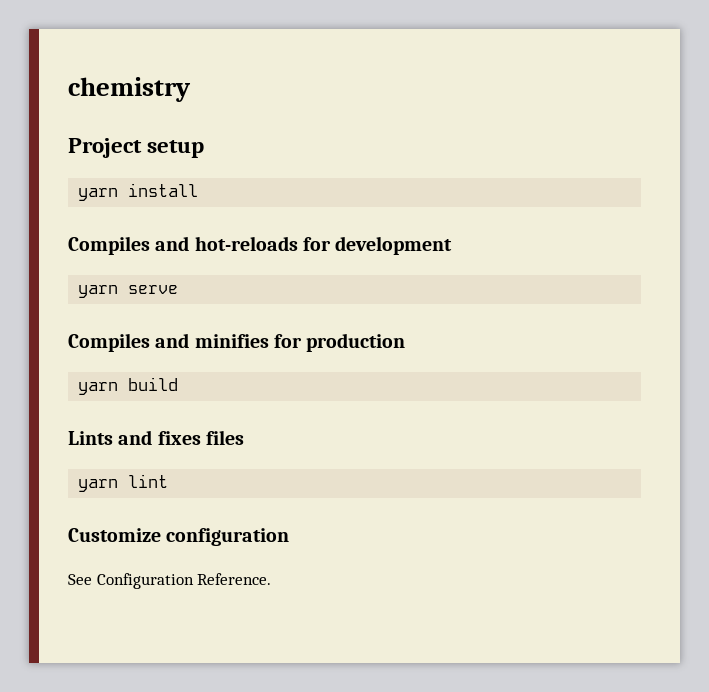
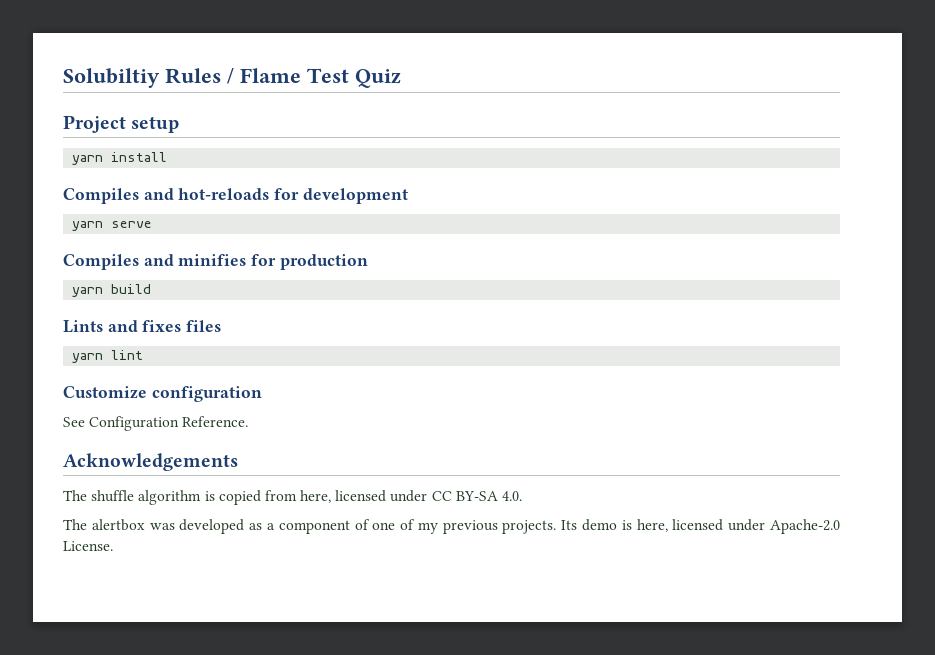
- chemistry
+ Solubiltiy Rules / Flame Test Quiz
+ Acknowledgements
+ The shuffle algorithm is copied from here, licensed under CC BY-SA 4.0.
+ The alertbox was developed as a component of one of my previous projects. Its demo is here, licensed under Apache-2.0 License.

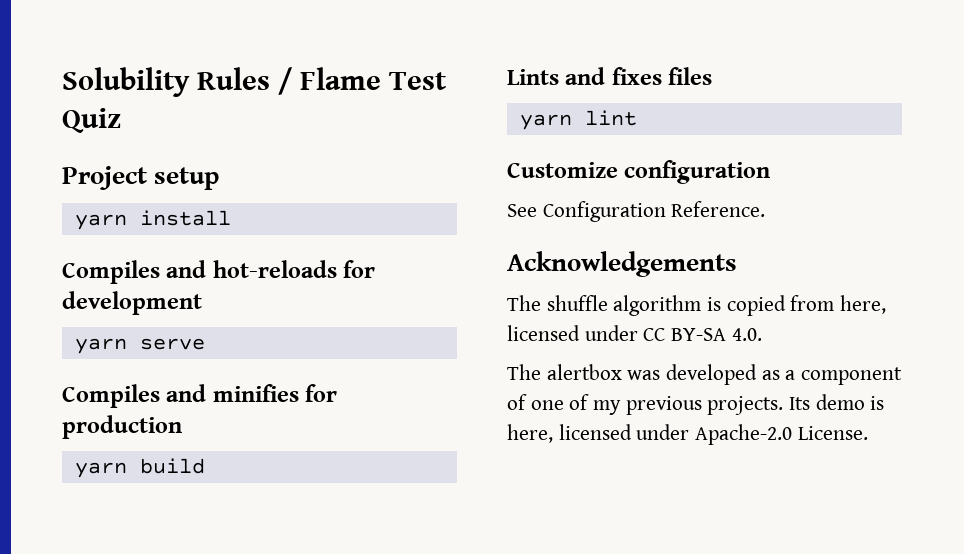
- Solubiltiy Rules / Flame Test Quiz
+ Solubility Rules / Flame Test Quiz

